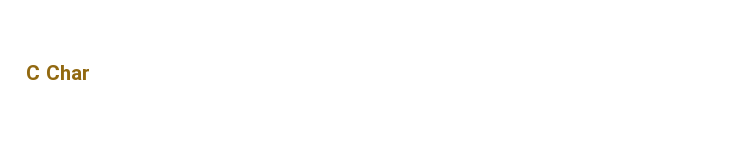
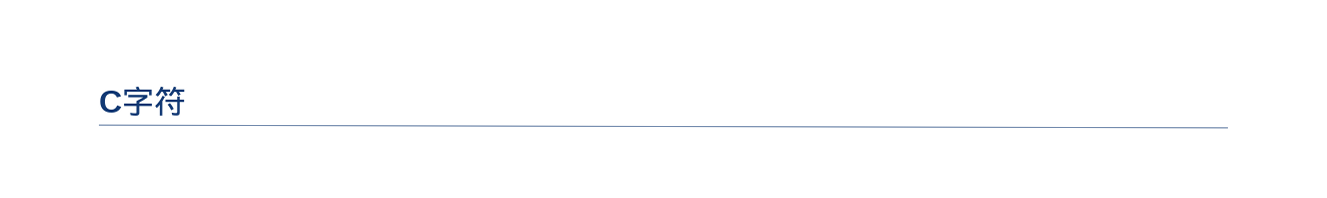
- C Char
+ C字符

